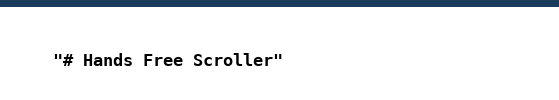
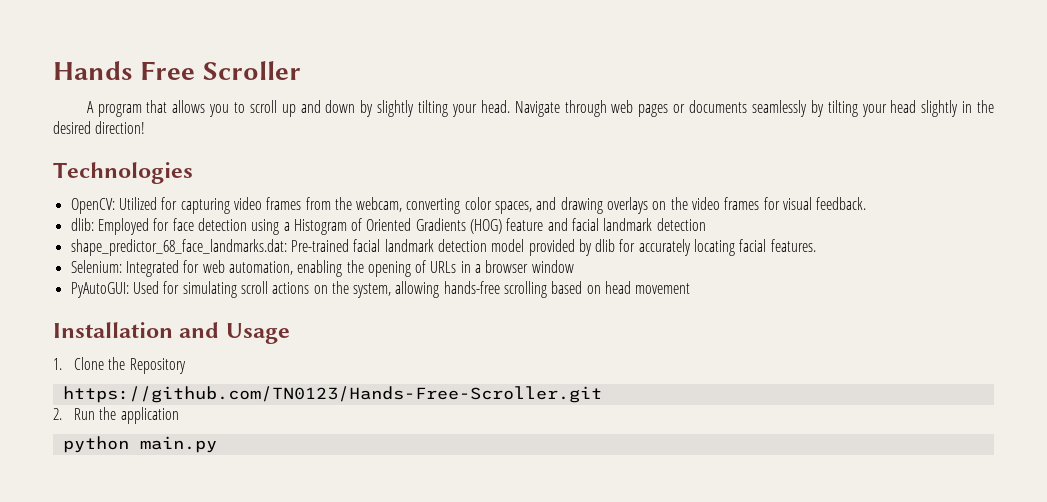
- "# Hands Free Scroller"
+ Hands Free Scroller
+ A program that allows you to scroll up and down by slightly tilting your head. Navigate through web pages or documents seamlessly by tilting your head slightly in the desired direction!
+ Technologies
+ OpenCV: Utilized for capturing video frames from the webcam, converting color spaces, and drawing overlays on the video frames for visual feedback.
+ dlib: Employed for face detection using a Histogram of Oriented Gradients (HOG) feature and facial landmark detection
+ shape_predictor_68_face_landmarks.dat: Pre-trained facial landmark detection model provided by dlib for accurately locating facial features.
+ Selenium: Integrated for web automation, enabling the opening of URLs in a browser window
+ PyAutoGUI: Used for simulating scroll actions on the system, allowing hands-free scrolling based on head movement
+ Installation and Usage
+ 1. Clone the Repository
+ https://github.com/TN0123/Hands-Free-Scroller.git
+ 2. Run the application
+ python main.py

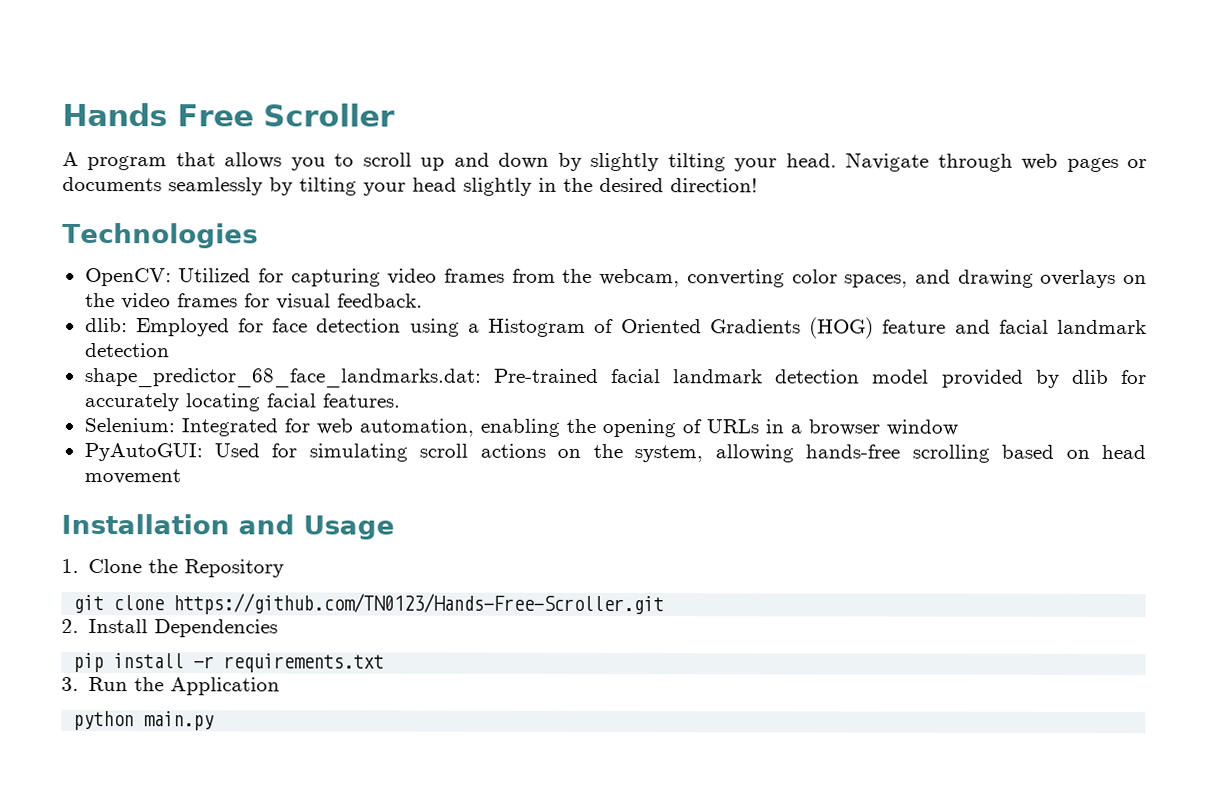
- https://github.com/TN0123/Hands-Free-Scroller.git
+ git clone https://github.com/TN0123/Hands-Free-Scroller.git
- 2. Run the application
+ 2. Install Dependencies
+ pip install -r requirements.txt
+ 3. Run the Application

